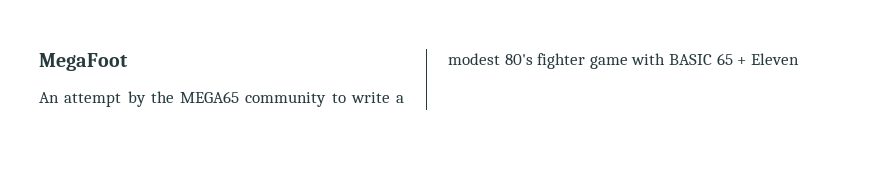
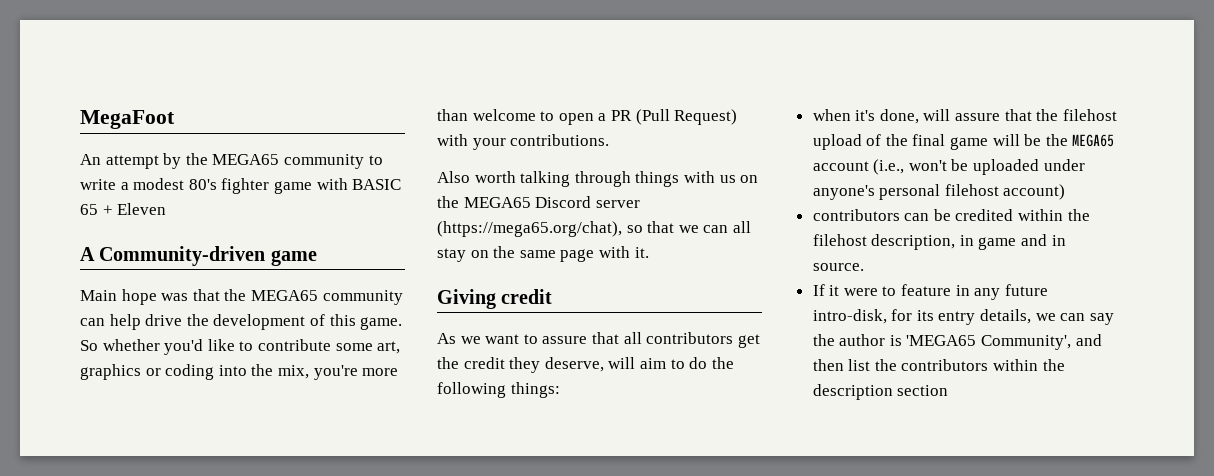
+ A Community-driven game
+ Main hope was that the MEGA65 community can help drive the development of this game. So whether you'd like to contribute some art, graphics or coding into the mix, you're more than welcome to open a PR (Pull Request) with your contributions.
+ Also worth talking through things with us on the MEGA65 Discord server (https://mega65.org/chat), so that we can all stay on the same page with it.
+ Giving credit
+ As we want to assure that all contributors get the credit they deserve, will aim to do the following things:
+ when it's done, will assure that the filehost upload of the final game will be the MEGA65 account (i.e., won't be uploaded under anyone's personal filehost account)
+ contributors can be credited within the filehost description, in game and in source.
+ If it were to feature in any future intro-disk, for its entry details, we can say the author is 'MEGA65 Community', and then list the contributors within the description section

